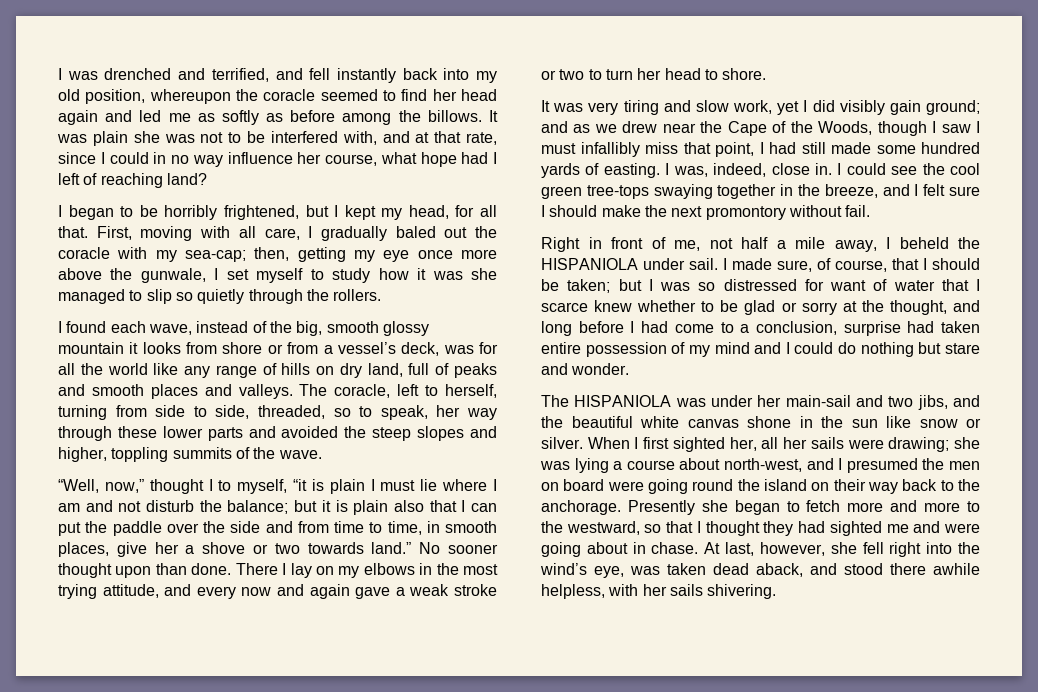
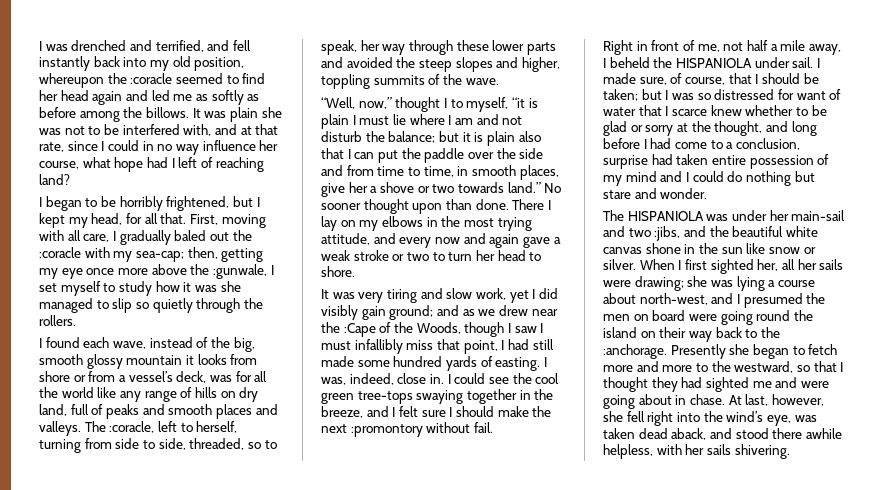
- I was drenched and terrified, and fell instantly back into my old position, whereupon the coracle seemed to find her head again and led me as softly as before among the billows.
+ I was drenched and terrified, and fell instantly back into my old position, whereupon the :coracle seemed to find her head again and led me as softly as before among the billows.
- First, moving with all care, I gradually baled out the coracle with my sea-cap; then, getting my eye once more above the gunwale, I set myself to study how it was she managed to slip so quietly through the rollers.
+ First, moving with all care, I gradually baled out the :coracle with my sea-cap; then, getting my eye once more above the :gunwale, I set myself to study how it was she managed to slip so quietly through the rollers.
- The coracle, left to herself, turning from side to side, threaded, so to speak, her way through these lower parts and avoided the steep slopes and higher, toppling summits of the wave.
+ The :coracle, left to herself, turning from side to side, threaded, so to speak, her way through these lower parts and avoided the steep slopes and higher, toppling summits of the wave.
- It was very tiring and slow work, yet I did visibly gain ground; and as we drew near the Cape of the Woods, though I saw I must infallibly miss that point, I had still made some hundred yards of easting.
+ It was very tiring and slow work, yet I did visibly gain ground; and as we drew near the :Cape of the Woods, though I saw I must infallibly miss that point, I had still made some hundred yards of easting.
- I could see the cool green tree-tops swaying together in the breeze, and I felt sure I should make the next promontory without fail.
+ I could see the cool green tree-tops swaying together in the breeze, and I felt sure I should make the next :promontory without fail.
- The HISPANIOLA was under her main-sail and two jibs, and the beautiful white canvas shone in the sun like snow or silver.
+ The HISPANIOLA was under her main-sail and two :jibs, and the beautiful white canvas shone in the sun like snow or silver.
- When I first sighted her, all her sails were drawing; she was lying a course about north-west, and I presumed the men on board were going round the island on their way back to the anchorage.
+ When I first sighted her, all her sails were drawing; she was lying a course about north-west, and I presumed the men on board were going round the island on their way back to the :anchorage.

